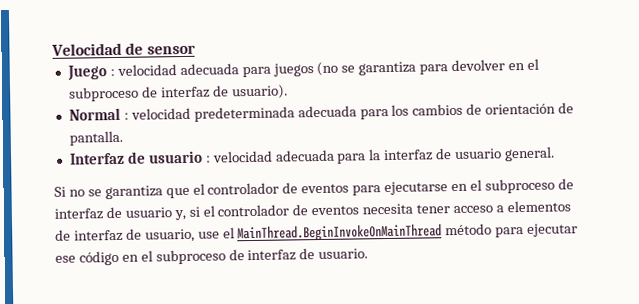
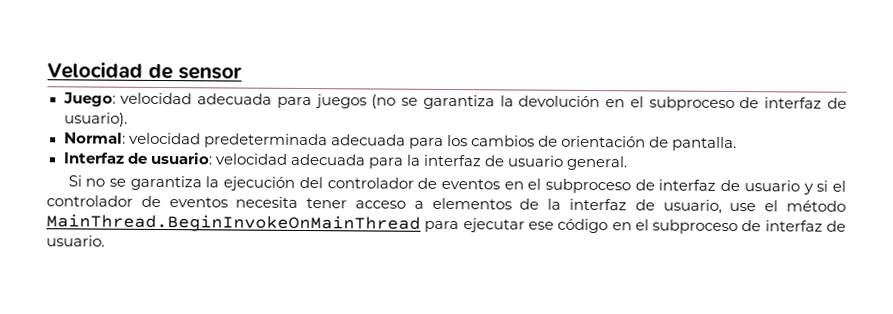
- Juego : velocidad adecuada para juegos (no se garantiza para devolver en el subproceso de interfaz de usuario).
+ Juego: velocidad adecuada para juegos (no se garantiza la devolución en el subproceso de interfaz de usuario).
- Normal : velocidad predeterminada adecuada para los cambios de orientación de pantalla.
+ Normal: velocidad predeterminada adecuada para los cambios de orientación de pantalla.
- Interfaz de usuario : velocidad adecuada para la interfaz de usuario general.
+ Interfaz de usuario: velocidad adecuada para la interfaz de usuario general.
- Si no se garantiza que el controlador de eventos para ejecutarse en el subproceso de interfaz de usuario y, si el controlador de eventos necesita tener acceso a elementos de interfaz de usuario, use el MainThread.BeginInvokeOnMainThread método para ejecutar ese código en el subproceso de interfaz de usuario.
+ Si no se garantiza la ejecución del controlador de eventos en el subproceso de interfaz de usuario y si el controlador de eventos necesita tener acceso a elementos de la interfaz de usuario, use el método MainThread.BeginInvokeOnMainThread para ejecutar ese código en el subproceso de interfaz de usuario.

